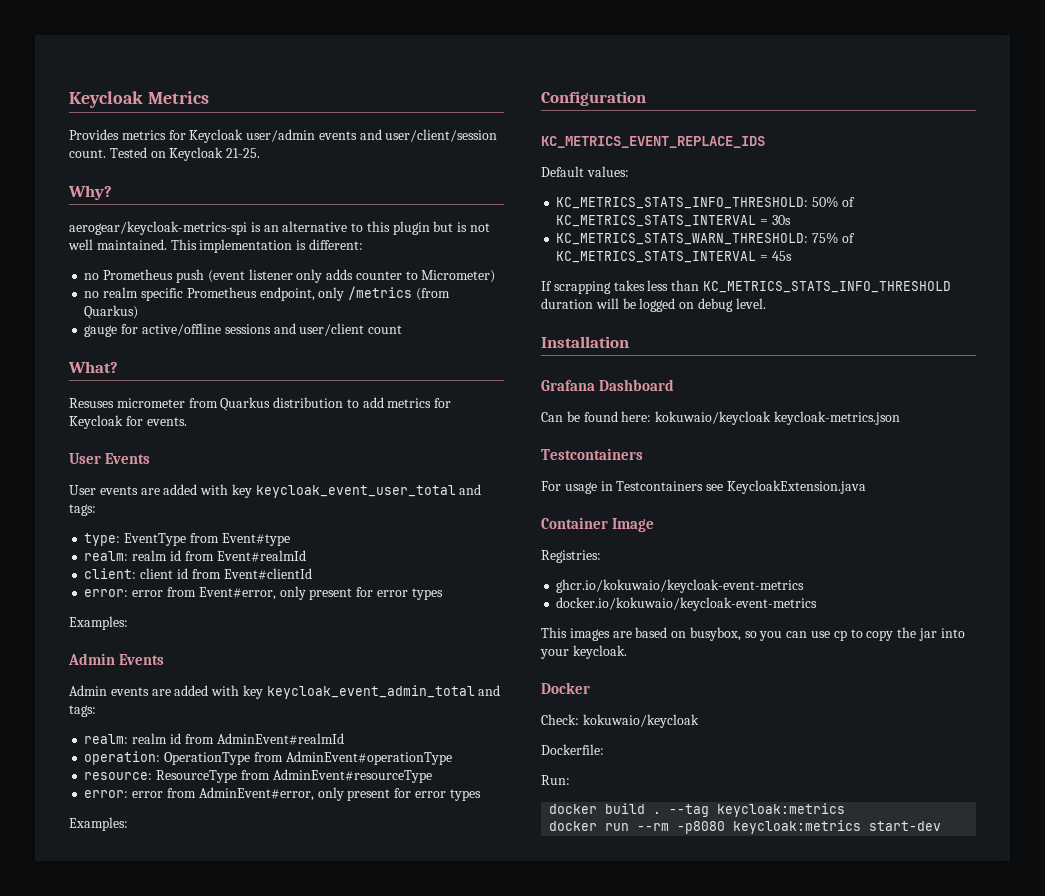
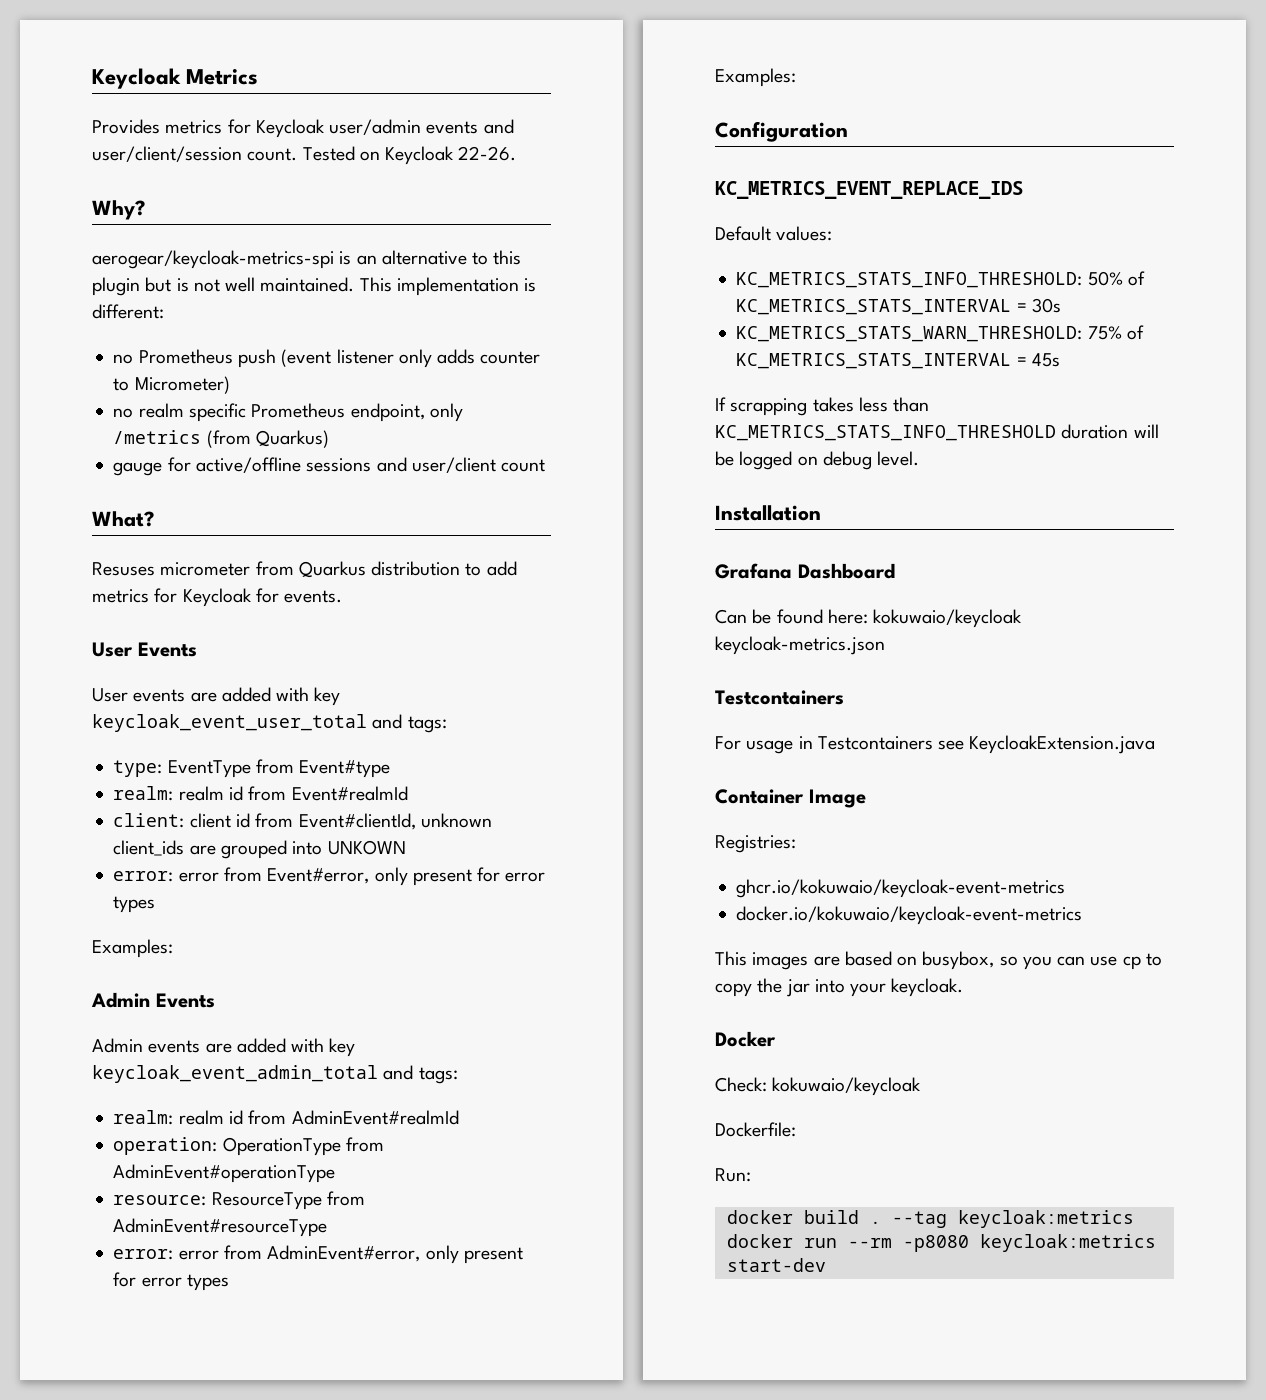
- Tested on Keycloak 21-25.
+ Tested on Keycloak 22-26.
- client: client id from Event#clientId
+ client: client id from Event#clientId, unknown client_ids are grouped into UNKOWN

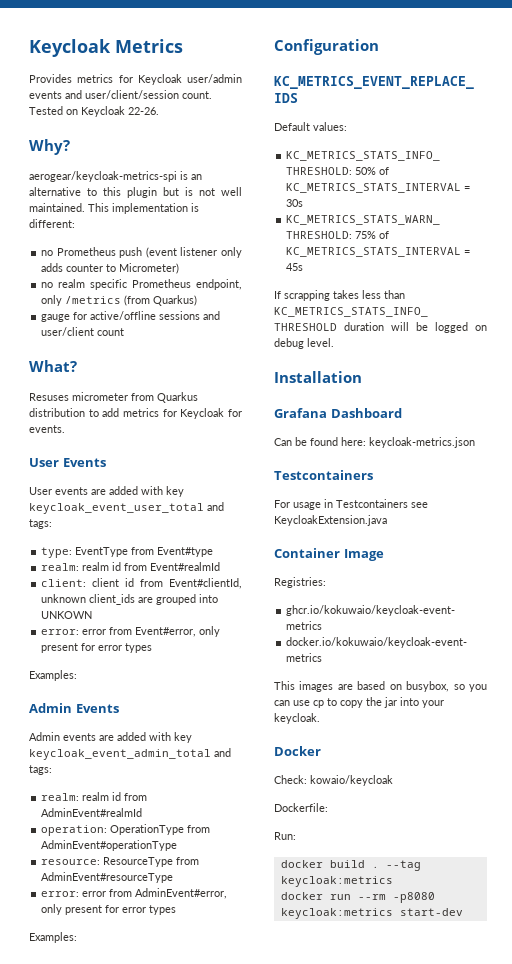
- Can be found here: kokuwaio/keycloak keycloak-metrics.json
+ Can be found here: keycloak-metrics.json
- Check: kokuwaio/keycloak
+ Check: kowaio/keycloak

